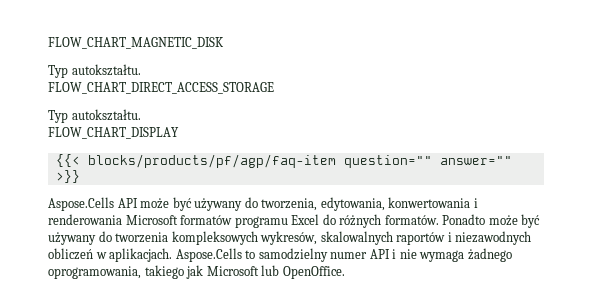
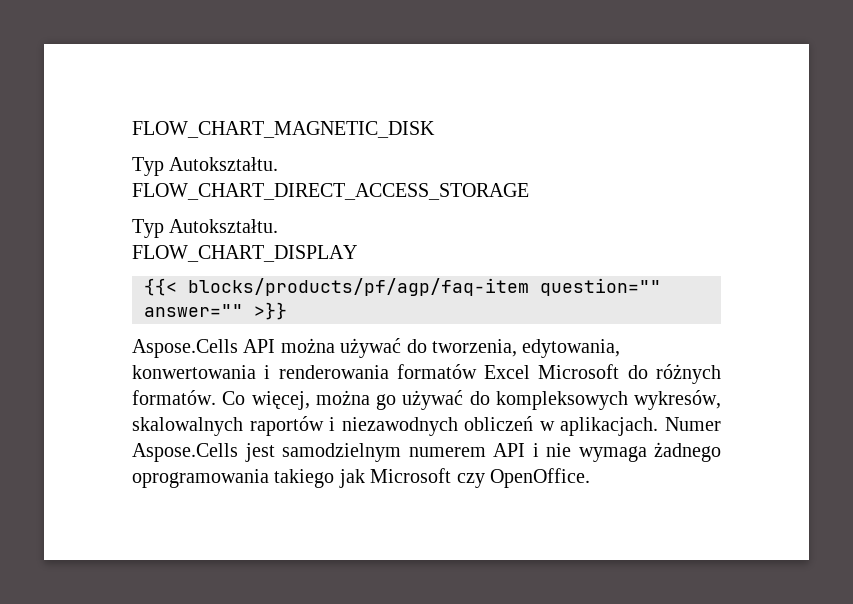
  FLOW_CHART_MAGNETIC_DISK
- Typ autokształtu.
+ Typ Autokształtu.
  FLOW_CHART_DIRECT_ACCESS_STORAGE
- Typ autokształtu.
+ Typ Autokształtu.
- Aspose.Cells API może być używany do tworzenia, edytowania, konwertowania i renderowania Microsoft formatów programu Excel do różnych formatów. Ponadto może być używany do tworzenia kompleksowych wykresów, skalowalnych raportów i niezawodnych obliczeń w aplikacjach.
+ Aspose.Cells API można używać do tworzenia, edytowania, konwertowania i renderowania formatów Excel Microsoft do różnych formatów. Co więcej, można go używać do kompleksowych wykresów, skalowalnych raportów i niezawodnych obliczeń w aplikacjach.
- Aspose.Cells to samodzielny numer API i nie wymaga żadnego oprogramowania, takiego jak Microsoft lub OpenOffice.
+ Numer Aspose.Cells jest samodzielnym numerem API i nie wymaga żadnego oprogramowania takiego jak Microsoft czy OpenOffice.

